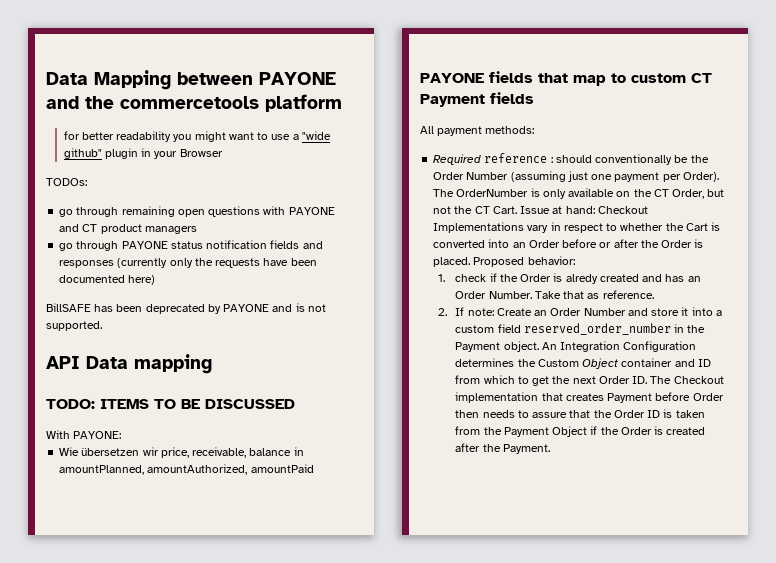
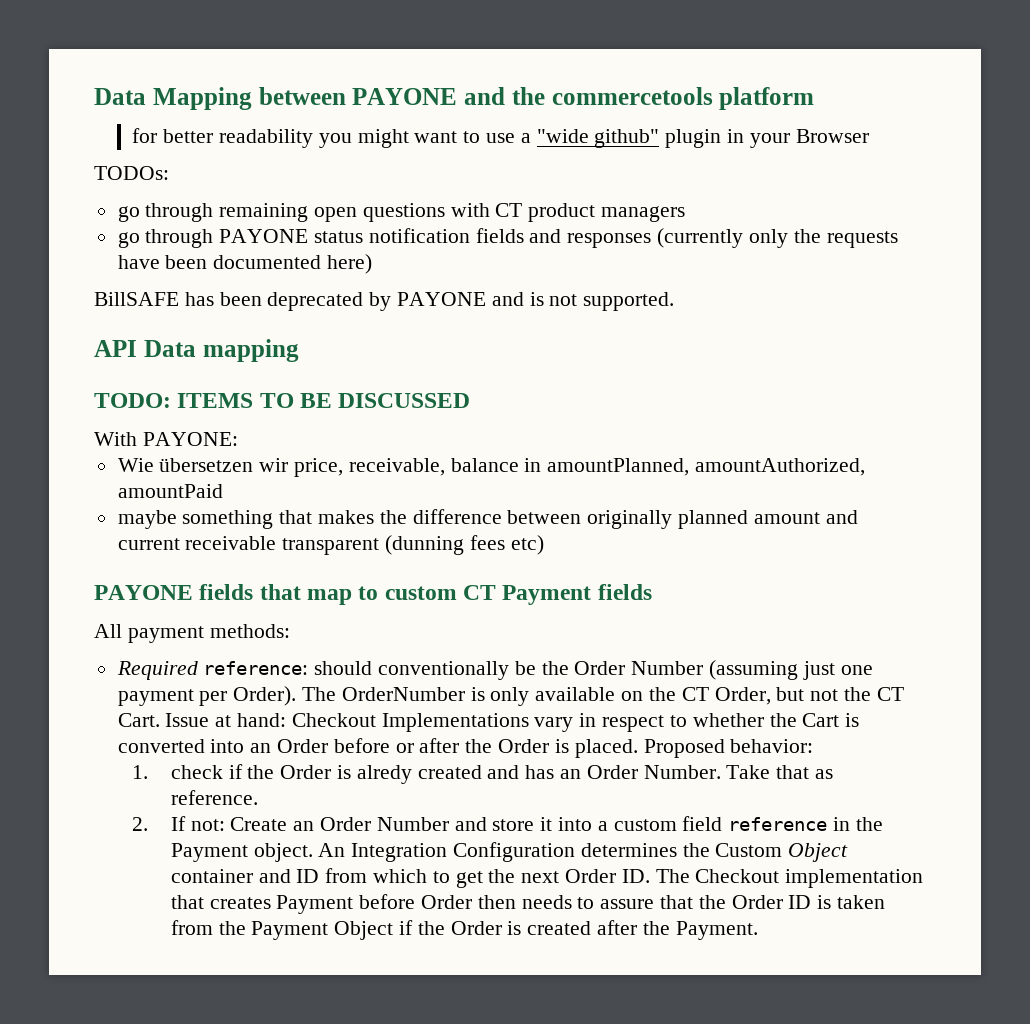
- go through remaining open questions with PAYONE and CT product managers
+ go through remaining open questions with CT product managers
+ maybe something that makes the difference between originally planned amount and current receivable transparent (dunning fees etc)
- Required reference : should conventionally be the Order Number (assuming just one payment per Order).
+ Required reference: should conventionally be the Order Number (assuming just one payment per Order).
- 2. If note: Create an Order Number and store it into a custom field reserved_order_number in the Payment object.
+ 2. If not: Create an Order Number and store it into a custom field reference in the Payment object.

